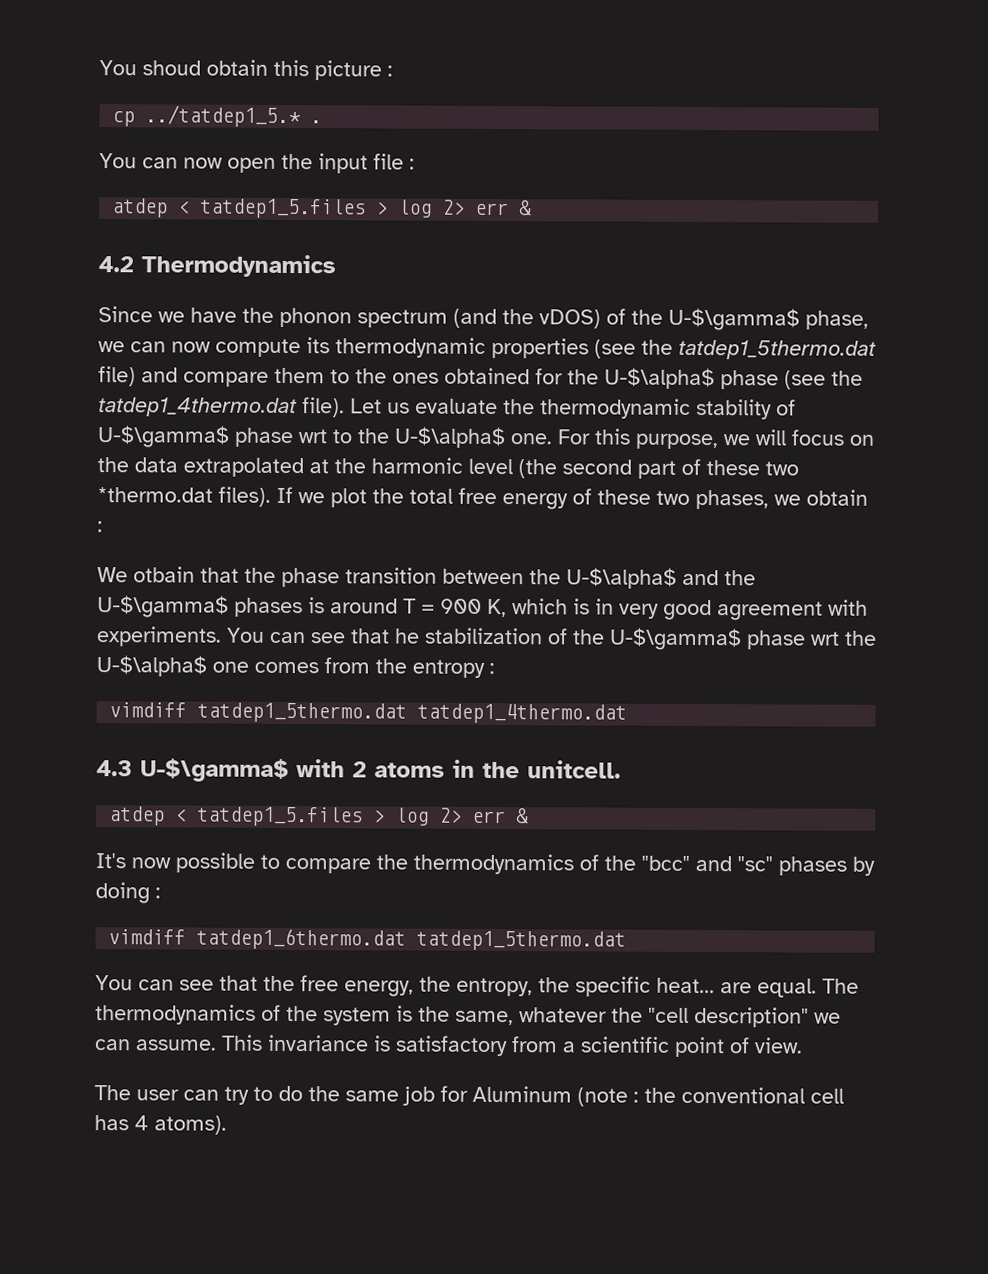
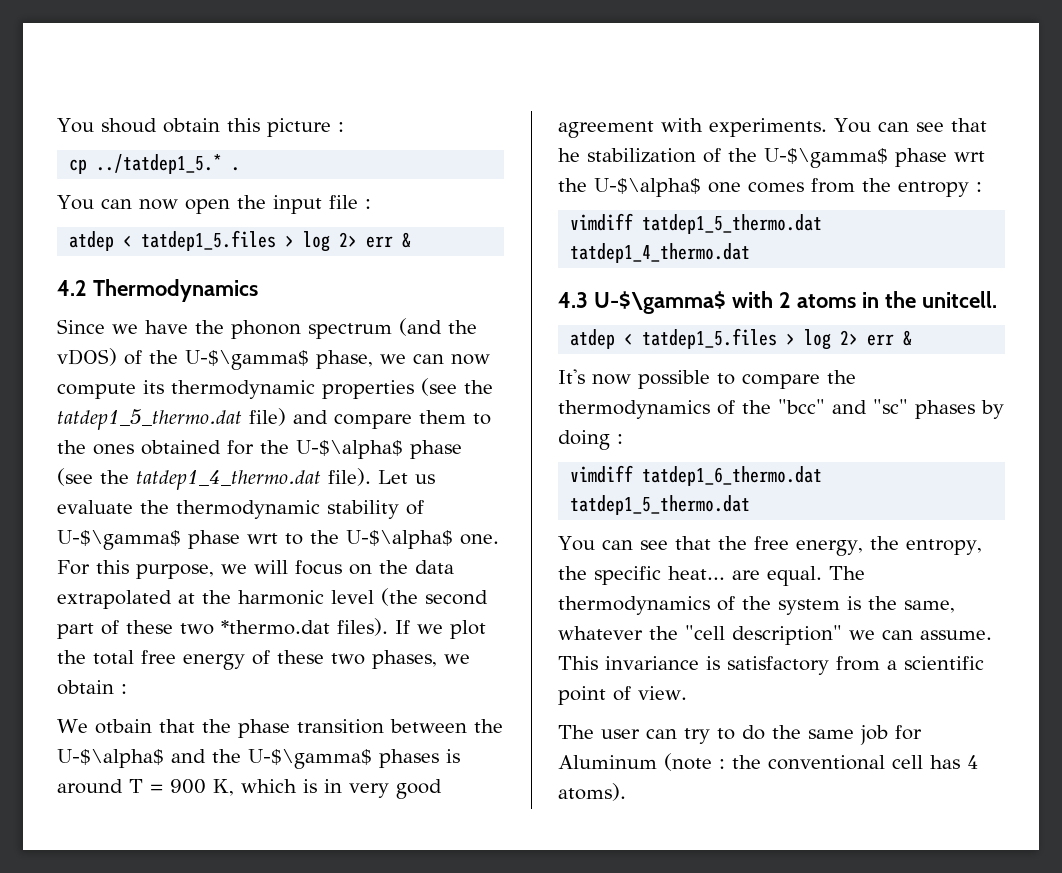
- Since we have the phonon spectrum (and the vDOS) of the U-$\gamma$ phase, we can now compute its thermodynamic properties (see the tatdep1_5thermo.dat file) and compare them to the ones obtained for the U-$\alpha$ phase (see the tatdep1_4thermo.dat file).
+ Since we have the phonon spectrum (and the vDOS) of the U-$\gamma$ phase, we can now compute its thermodynamic properties (see the tatdep1_5_thermo.dat file) and compare them to the ones obtained for the U-$\alpha$ phase (see the tatdep1_4_thermo.dat file).
- vimdiff tatdep1_5thermo.dat tatdep1_4thermo.dat
+ vimdiff tatdep1_5_thermo.dat tatdep1_4_thermo.dat
- vimdiff tatdep1_6thermo.dat tatdep1_5thermo.dat
+ vimdiff tatdep1_6_thermo.dat tatdep1_5_thermo.dat

